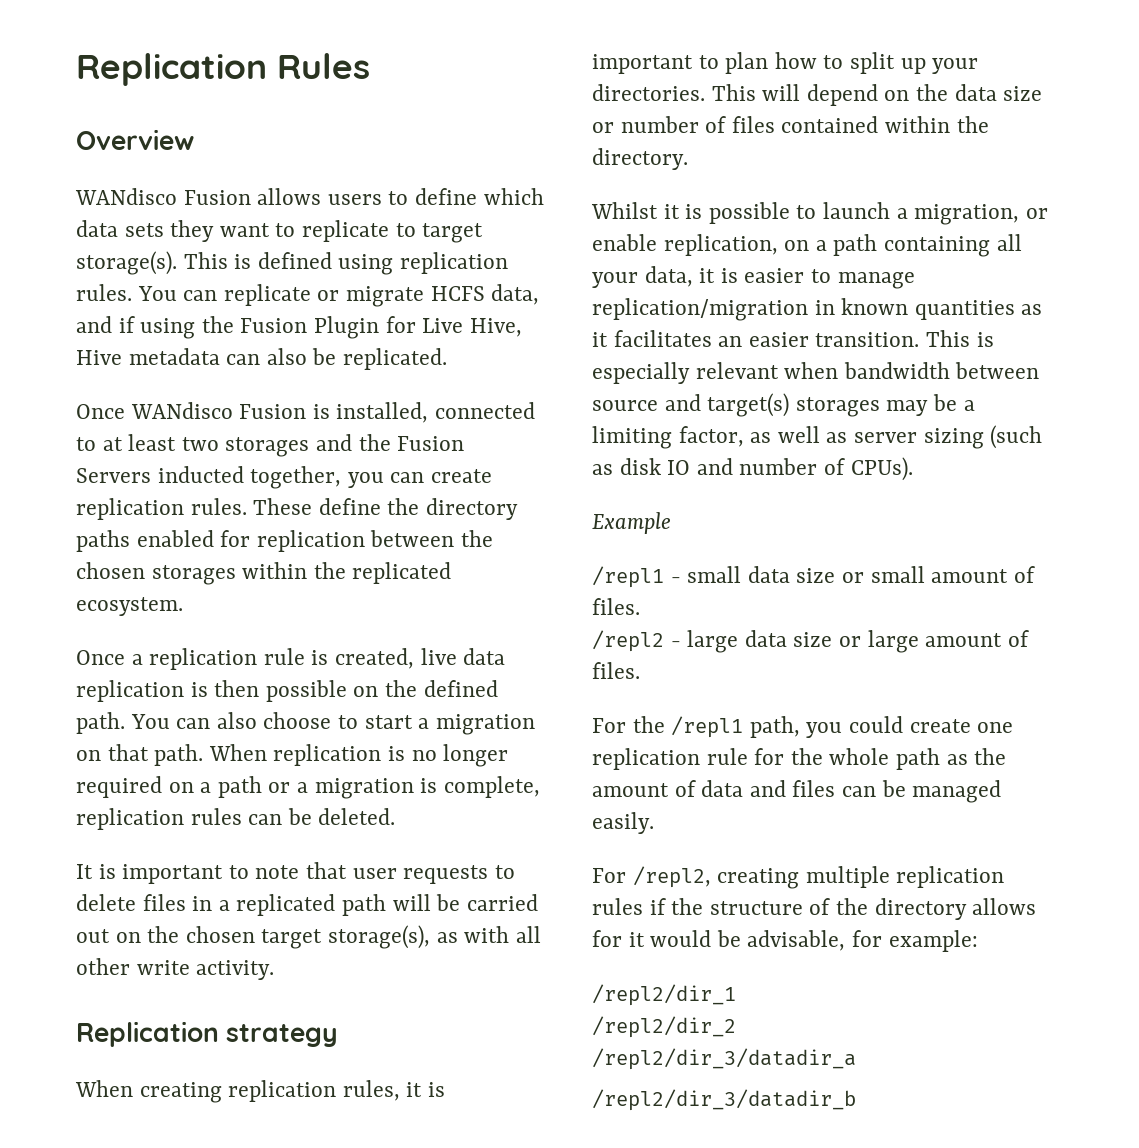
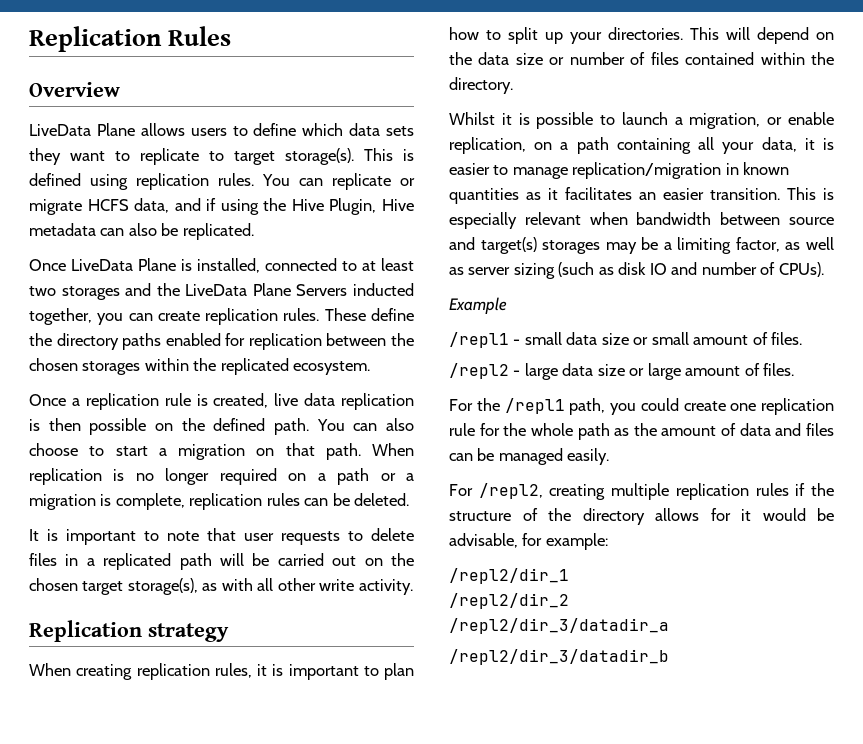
- WANdisco Fusion allows users to define which data sets they want to replicate to target storage(s).
+ LiveData Plane allows users to define which data sets they want to replicate to target storage(s).
- You can replicate or migrate HCFS data, and if using the Fusion Plugin for Live Hive, Hive metadata can also be replicated.
+ You can replicate or migrate HCFS data, and if using the Hive Plugin, Hive metadata can also be replicated.
- Once WANdisco Fusion is installed, connected to at least two storages and the Fusion Servers inducted together, you can create replication rules.
+ Once LiveData Plane is installed, connected to at least two storages and the LiveData Plane Servers inducted together, you can create replication rules.

